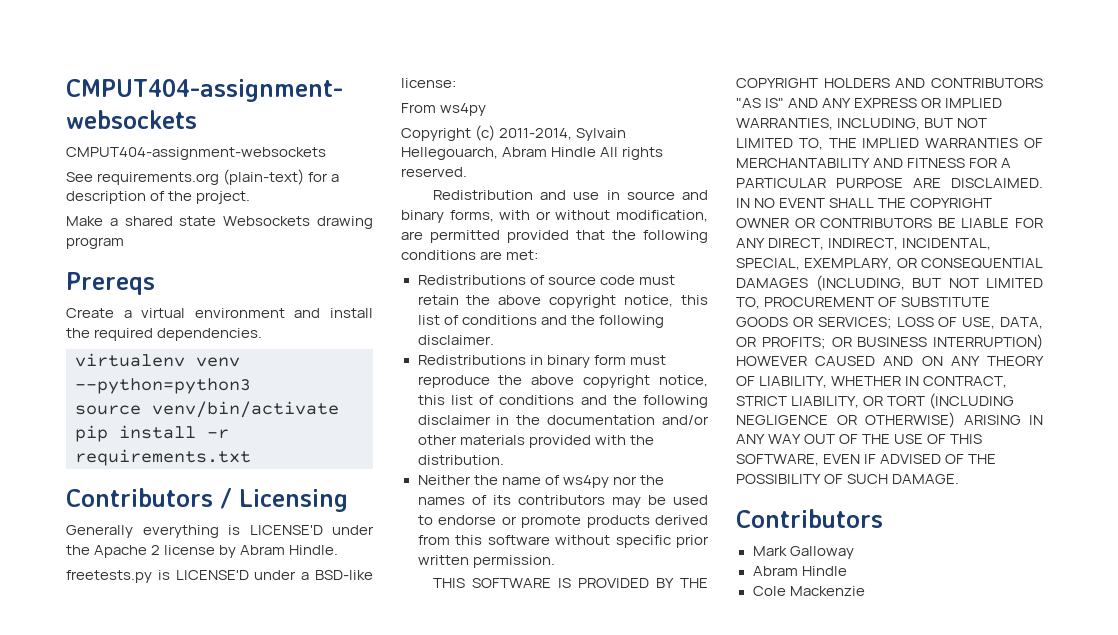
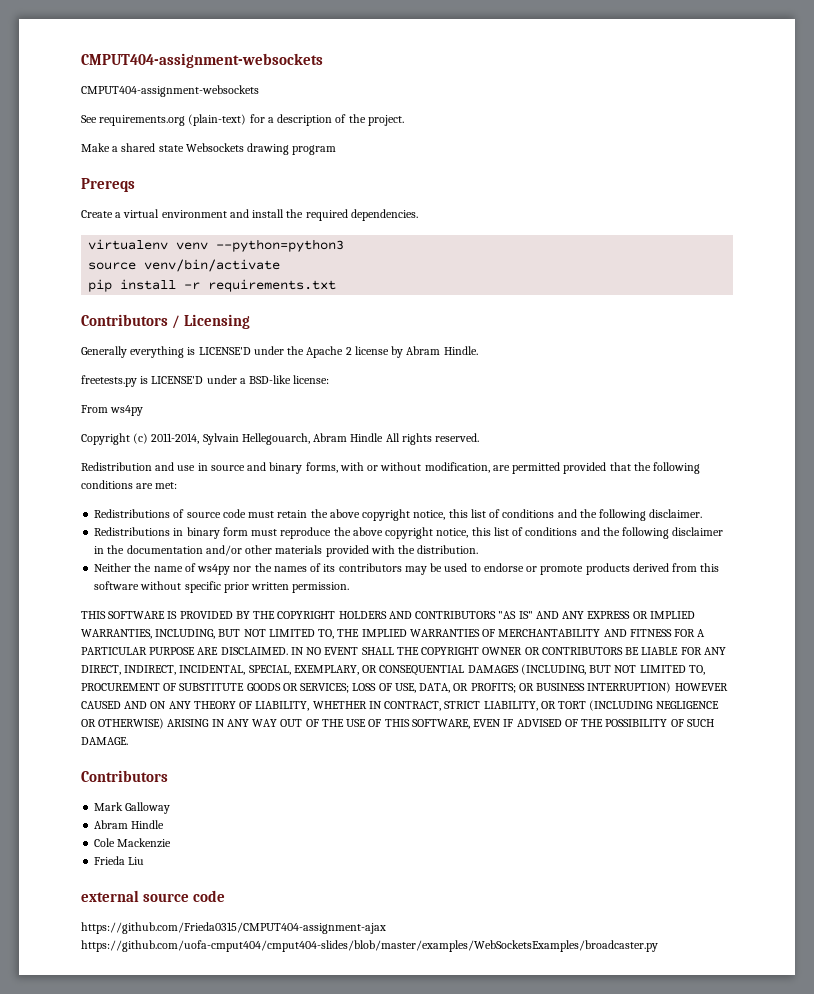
+ Frieda Liu
+ external source code
+ https://github.com/Frieda0315/CMPUT404-assignment-ajax https://github.com/uofa-cmput404/cmput404-slides/blob/master/examples/WebSocketsExamples/broadcaster.py

